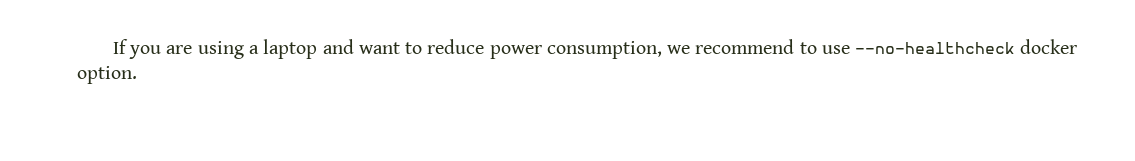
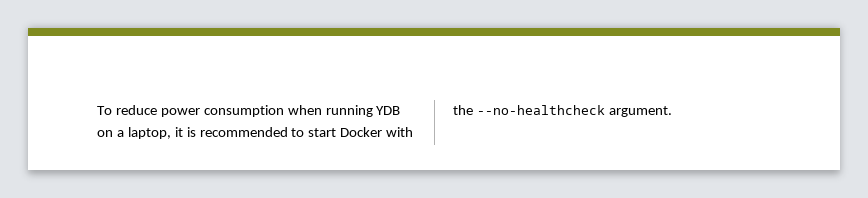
- If you are using a laptop and want to reduce power consumption, we recommend to use --no-healthcheck docker option.
+ To reduce power consumption when running YDB on a laptop, it is recommended to start Docker with the --no-healthcheck argument.

